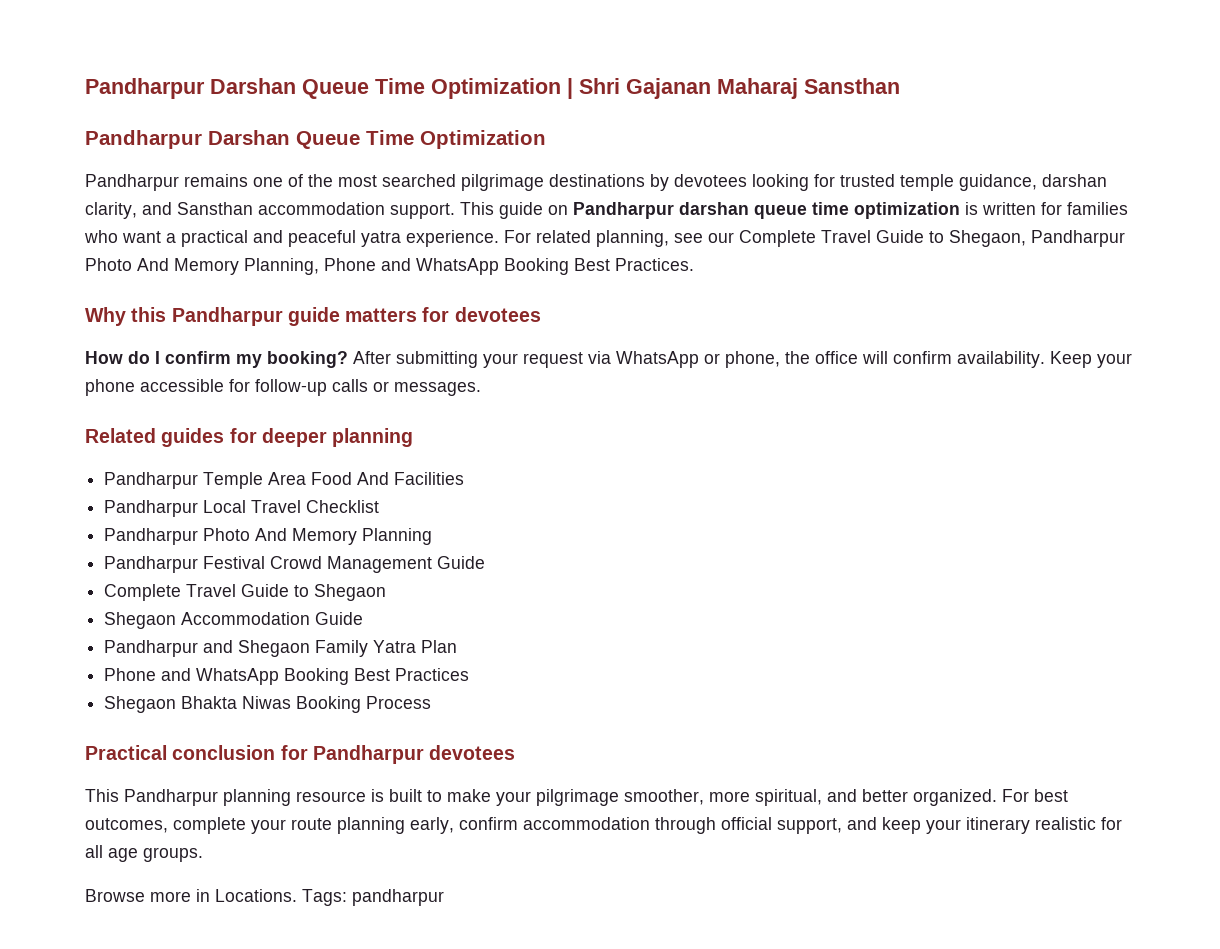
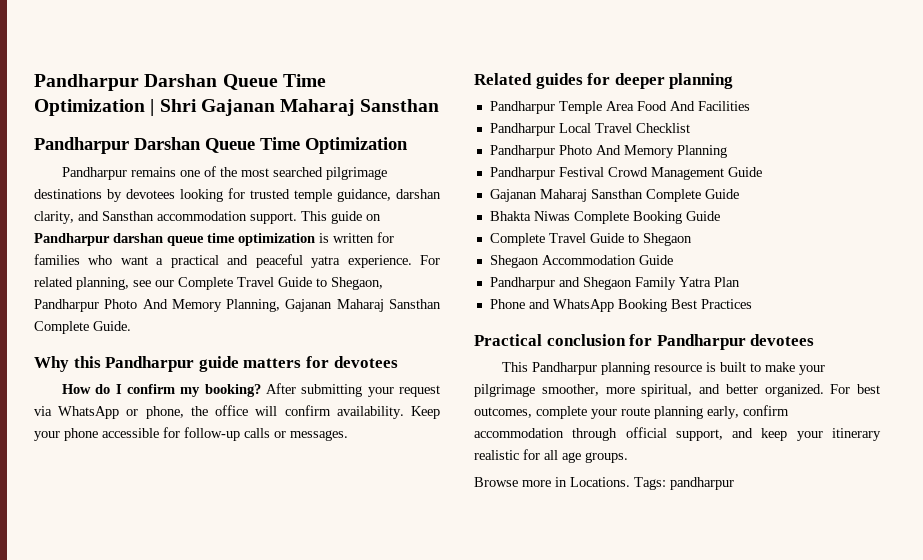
- For related planning, see our Complete Travel Guide to Shegaon, Pandharpur Photo And Memory Planning, Phone and WhatsApp Booking Best Practices.
+ For related planning, see our Complete Travel Guide to Shegaon, Pandharpur Photo And Memory Planning, Gajanan Maharaj Sansthan Complete Guide.
+ Gajanan Maharaj Sansthan Complete Guide
+ Bhakta Niwas Complete Booking Guide
- Shegaon Bhakta Niwas Booking Process

